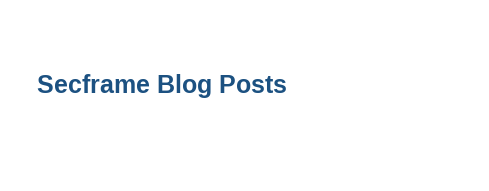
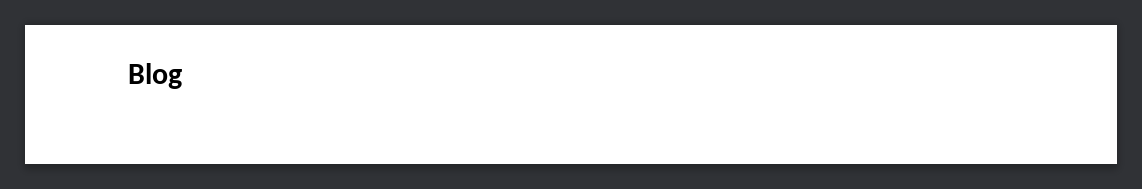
- Secframe Blog Posts
+ Blog

